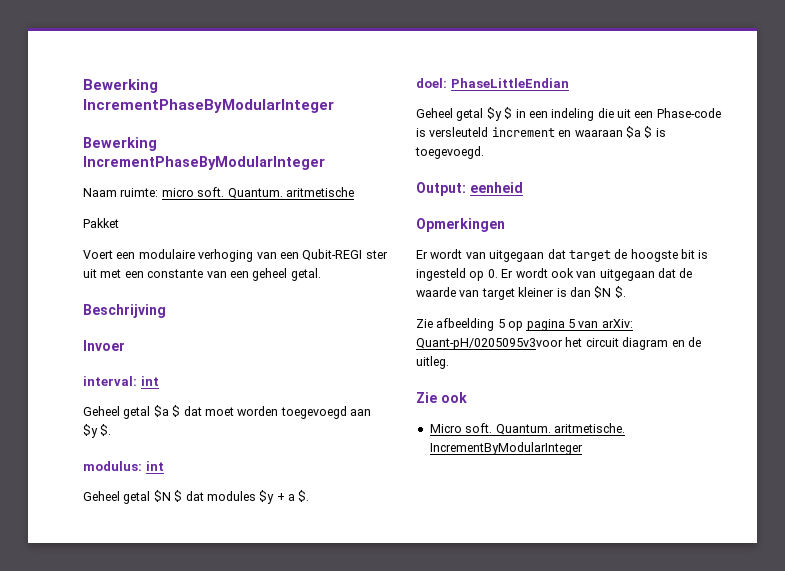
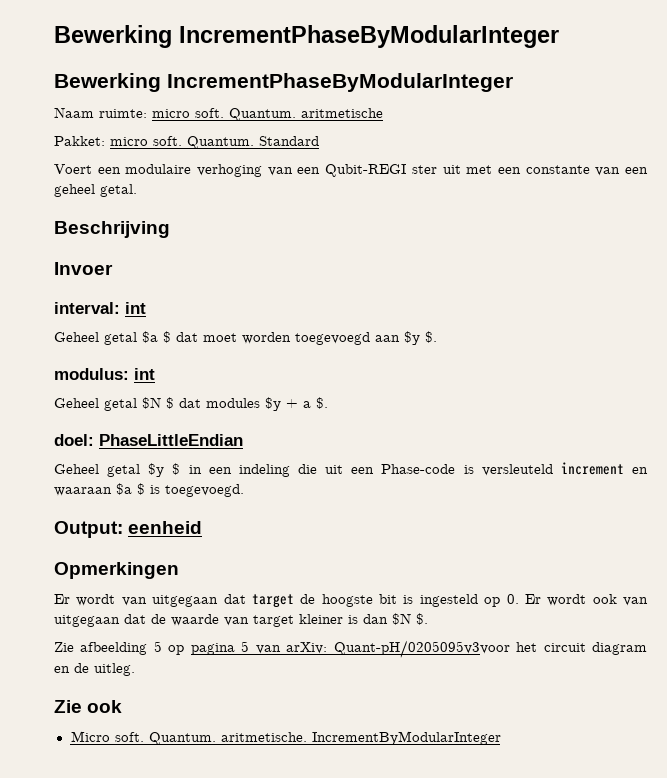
- Pakket
+ Pakket: micro soft. Quantum. Standard

